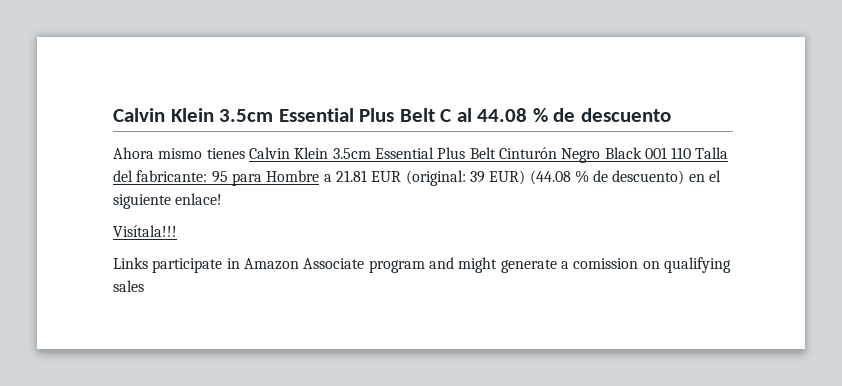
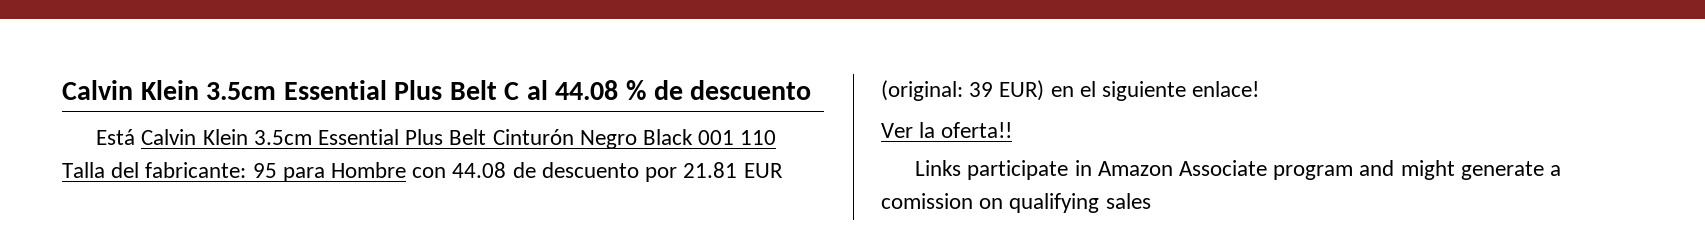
- Ahora mismo tienes Calvin Klein 3.5cm Essential Plus Belt Cinturón Negro Black 001 110 Talla del fabricante: 95 para Hombre a 21.81 EUR (original: 39 EUR) (44.08 % de descuento) en el siguiente enlace!
+ Está Calvin Klein 3.5cm Essential Plus Belt Cinturón Negro Black 001 110 Talla del fabricante: 95 para Hombre con 44.08 de descuento por 21.81 EUR (original: 39 EUR) en el siguiente enlace!
- Visítala!!!
+ Ver la oferta!!

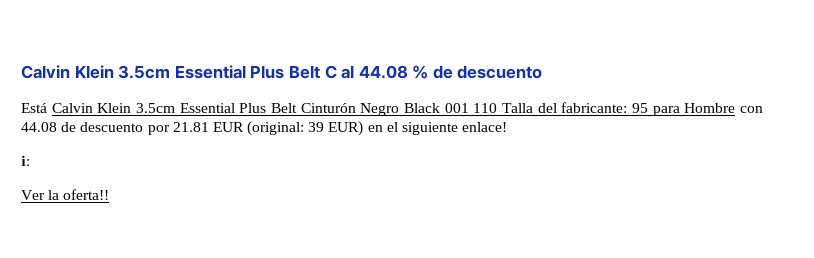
+ ℹ:
- Links participate in Amazon Associate program and might generate a comission on qualifying sales

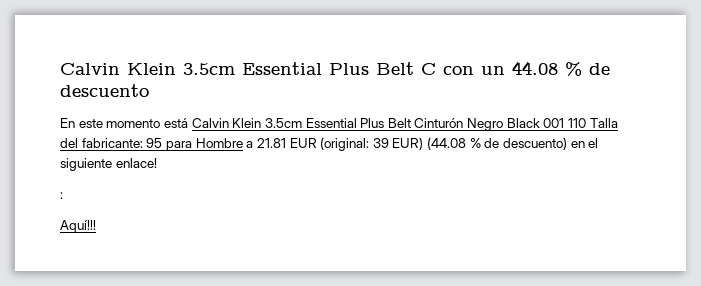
- Calvin Klein 3.5cm Essential Plus Belt C al 44.08 % de descuento
+ Calvin Klein 3.5cm Essential Plus Belt C con un 44.08 % de descuento
- Está Calvin Klein 3.5cm Essential Plus Belt Cinturón Negro Black 001 110 Talla del fabricante: 95 para Hombre con 44.08 de descuento por 21.81 EUR (original: 39 EUR) en el siguiente enlace!
+ En este momento está Calvin Klein 3.5cm Essential Plus Belt Cinturón Negro Black 001 110 Talla del fabricante: 95 para Hombre a 21.81 EUR (original: 39 EUR) (44.08 % de descuento) en el siguiente enlace!
- ℹ:
- Ver la oferta!!
+ :
+ Aquí!!!

